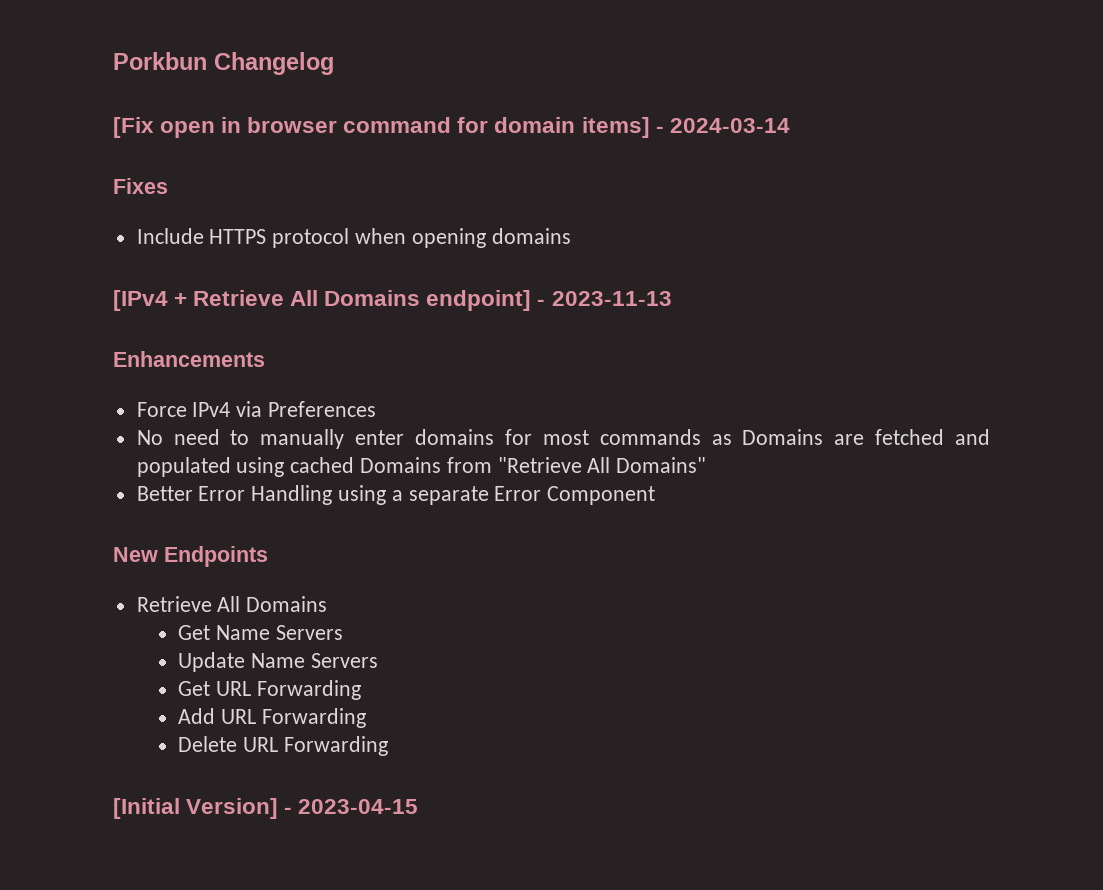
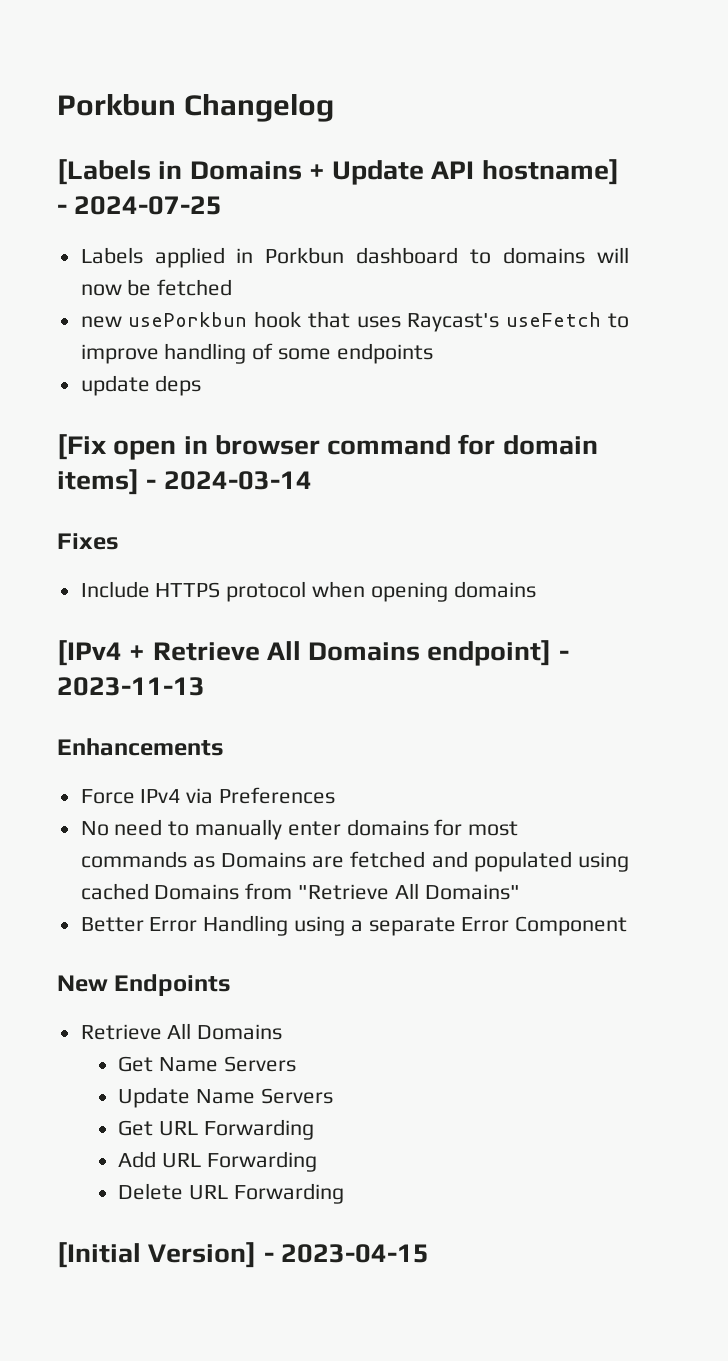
+ [Labels in Domains + Update API hostname] - 2024-07-25
+ Labels applied in Porkbun dashboard to domains will now be fetched
+ new usePorkbun hook that uses Raycast's useFetch to improve handling of some endpoints
+ update deps

